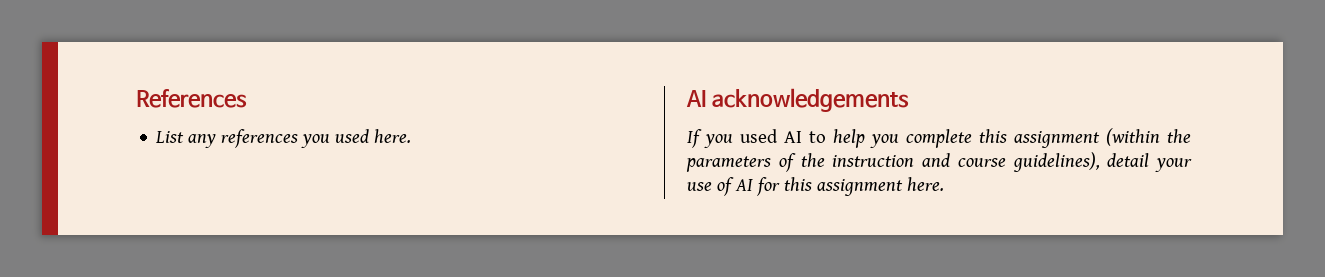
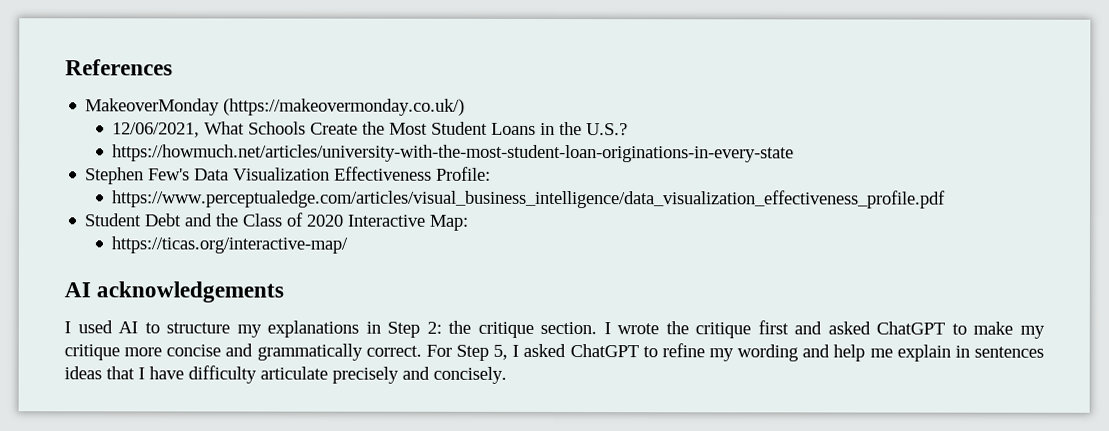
- List any references you used here.
+ MakeoverMonday (https://makeovermonday.co.uk/)
+ 12/06/2021, What Schools Create the Most Student Loans in the U.S.?
+ https://howmuch.net/articles/university-with-the-most-student-loan-originations-in-every-state
+ Stephen Few's Data Visualization Effectiveness Profile:
+ https://www.perceptualedge.com/articles/visual_business_intelligence/data_visualization_effectiveness_profile.pdf
+ Student Debt and the Class of 2020 Interactive Map:
+ https://ticas.org/interactive-map/
- If you used AI to help you complete this assignment (within the parameters of the instruction and course guidelines), detail your use of AI for this assignment here.
+ I used AI to structure my explanations in Step 2: the critique section. I wrote the critique first and asked ChatGPT to make my critique more concise and grammatically correct. For Step 5, I asked ChatGPT to refine my wording and help me explain in sentences ideas that I have difficulty articulate precisely and concisely.

